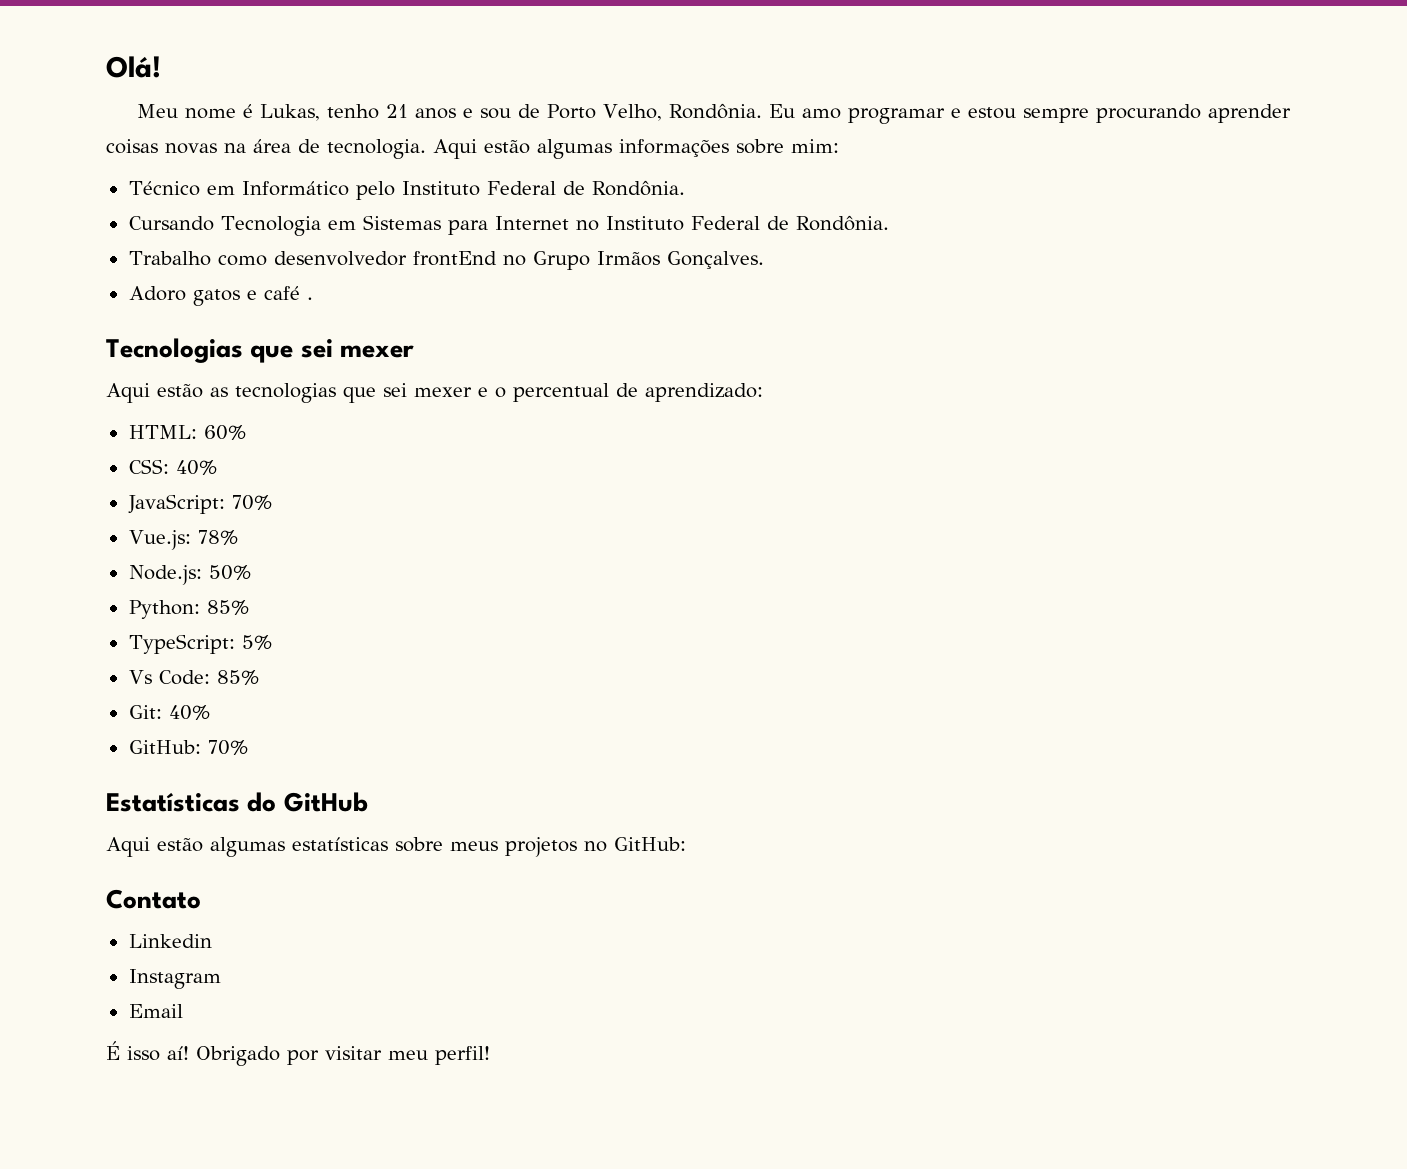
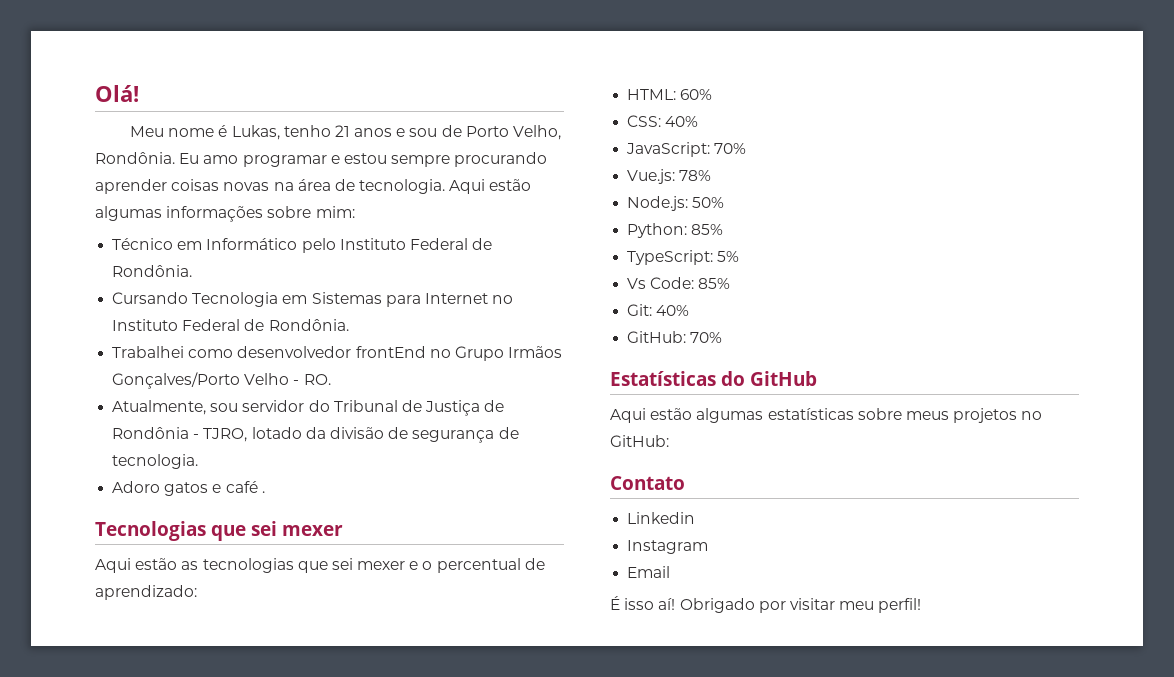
- Trabalho como desenvolvedor frontEnd no Grupo Irmãos Gonçalves.
+ Trabalhei como desenvolvedor frontEnd no Grupo Irmãos Gonçalves/Porto Velho - RO.
+ Atualmente, sou servidor do Tribunal de Justiça de Rondônia - TJRO, lotado da divisão de segurança de tecnologia.

